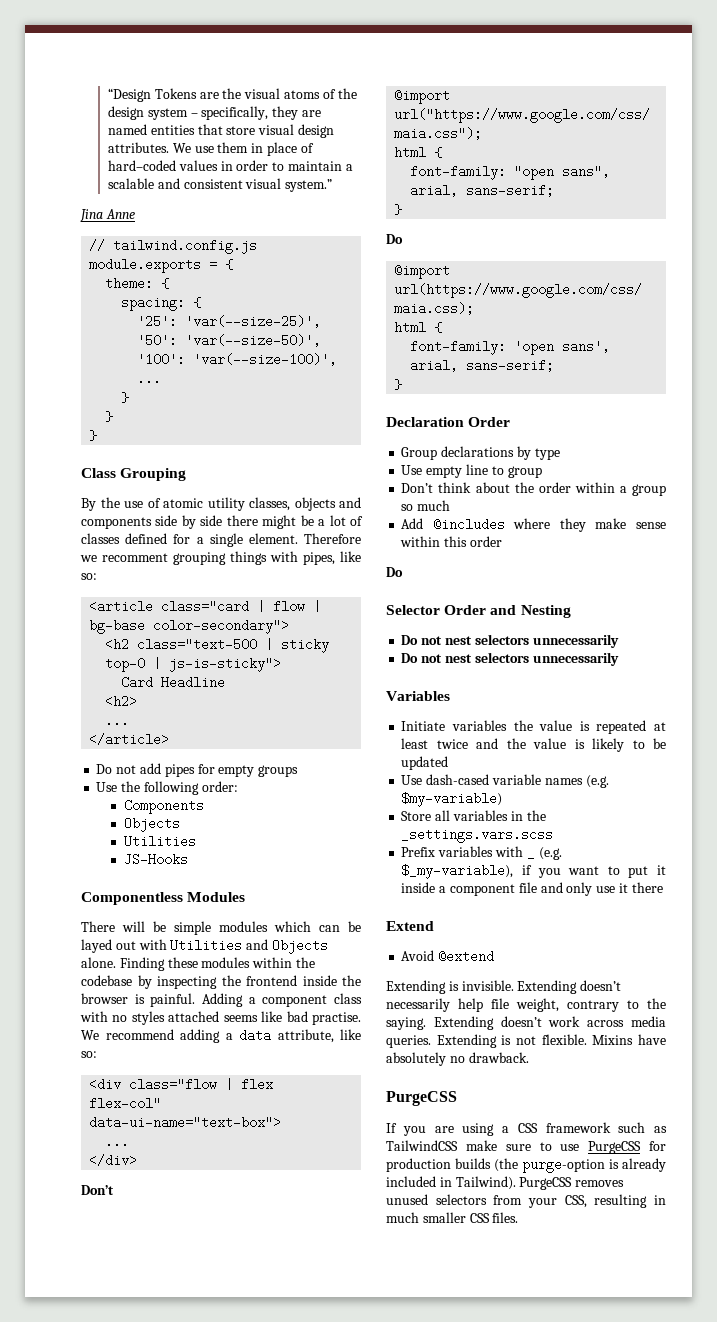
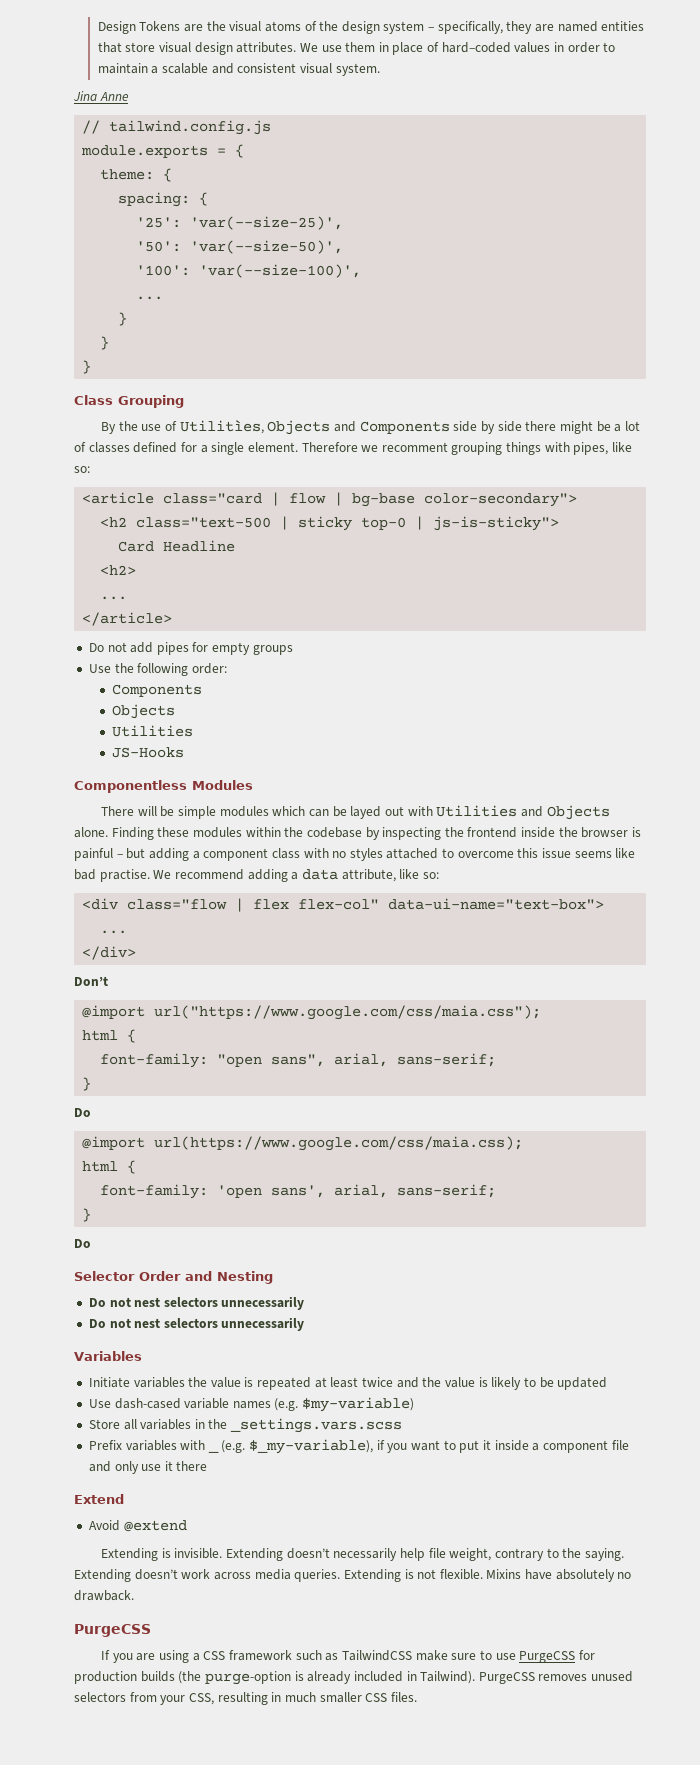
- “Design Tokens are the visual atoms of the design system – specifically, they are named entities that store visual design attributes.
+ Design Tokens are the visual atoms of the design system – specifically, they are named entities that store visual design attributes.
- We use them in place of hard–coded values in order to maintain a scalable and consistent visual system.”
+ We use them in place of hard–coded values in order to maintain a scalable and consistent visual system.
- By the use of atomic utility classes, objects and components side by side there might be a lot of classes defined for a single element.
+ By the use of Utilitìes, Objects and Components side by side there might be a lot of classes defined for a single element.
- Finding these modules within the codebase by inspecting the frontend inside the browser is painful. Adding a component class with no styles attached seems like bad practise.
+ Finding these modules within the codebase by inspecting the frontend inside the browser is painful – but adding a component class with no styles attached to overcome this issue seems like bad practise.
- Declaration Order
- Group declarations by type
- Use empty line to group
- Don’t think about the order within a group so much
- Add @includes where they make sense within this order

